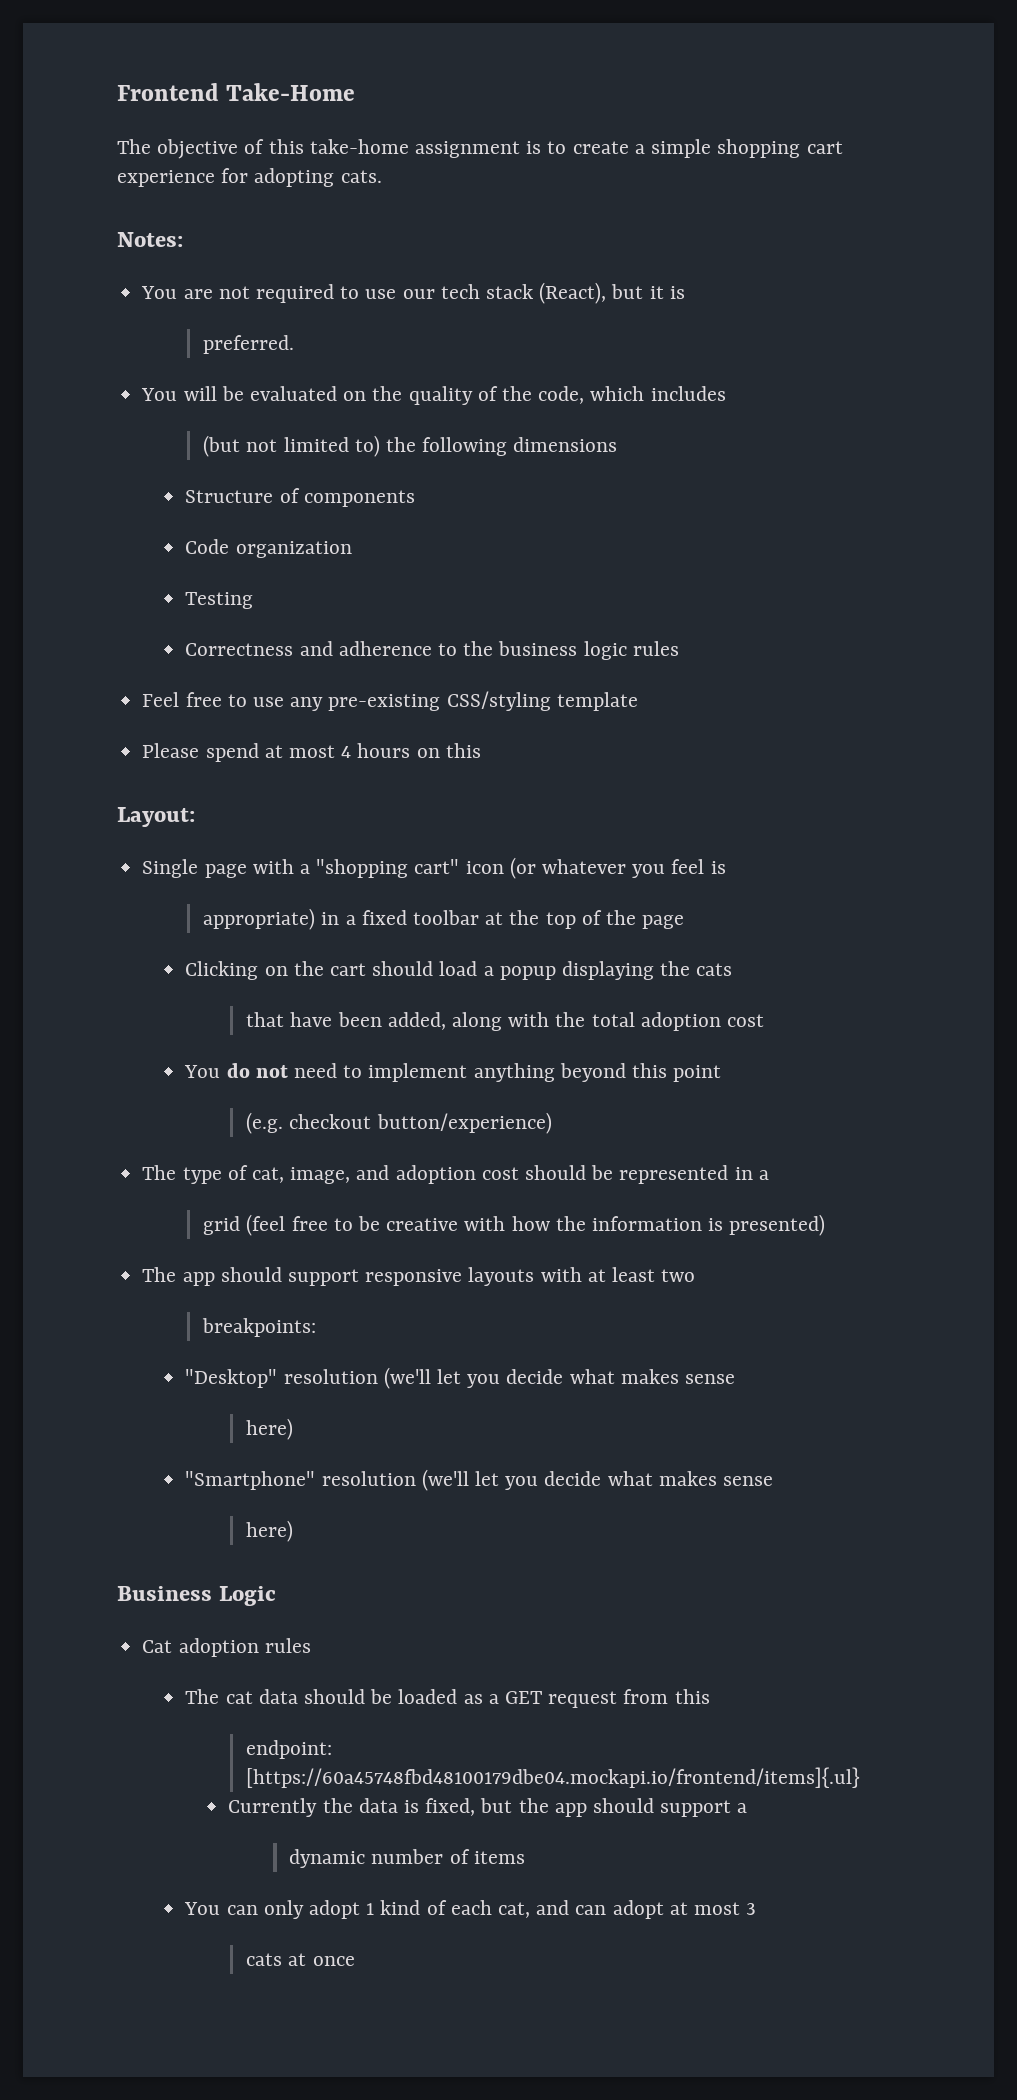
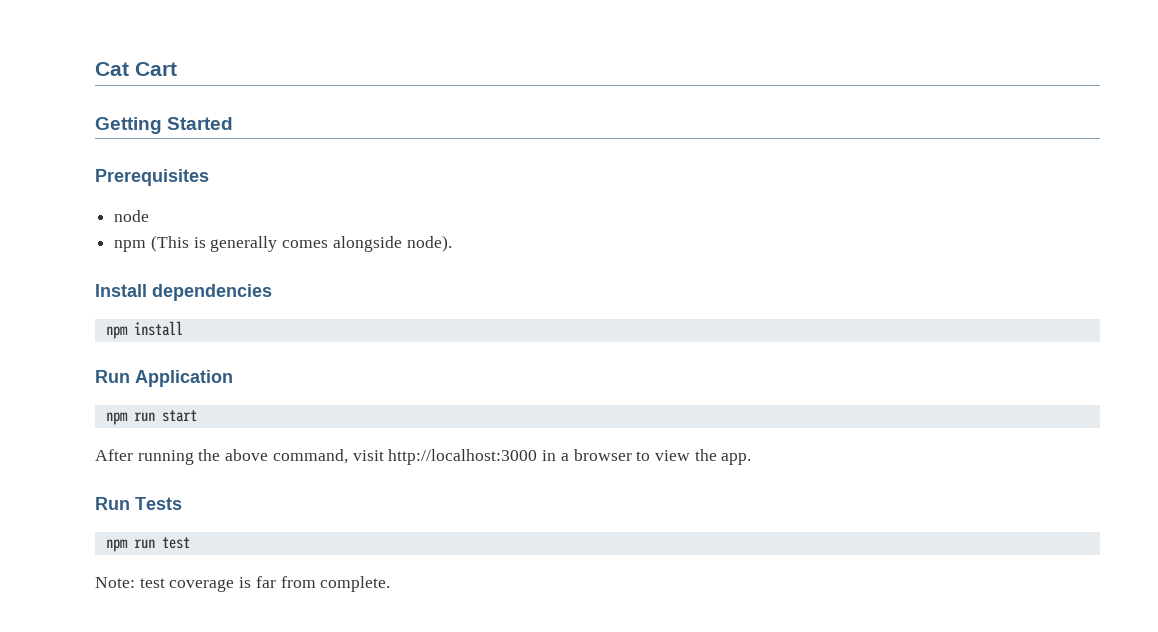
- Frontend Take-Home
- The objective of this take-home assignment is to create a simple shopping cart experience for adopting cats.
- Notes:
- You are not required to use our tech stack (React), but it is
- preferred.
- You will be evaluated on the quality of the code, which includes
- (but not limited to) the following dimensions
- Structure of components
- Code organization
- Testing
- Correctness and adherence to the business logic rules
- Feel free to use any pre-existing CSS/styling template
- Please spend at most 4 hours on this
- Layout:
- Single page with a "shopping cart" icon (or whatever you feel is
- appropriate) in a fixed toolbar at the top of the page
- Clicking on the cart should load a popup displaying the cats
- that have been added, along with the total adoption cost
- You do not need to implement anything beyond this point
- (e.g. checkout button/experience)
- The type of cat, image, and adoption cost should be represented in a
- grid (feel free to be creative with how the information is presented)
- The app should support responsive layouts with at least two
- breakpoints:
- "Desktop" resolution (we'll let you decide what makes sense
- here)
- "Smartphone" resolution (we'll let you decide what makes sense
- here)
- Business Logic
- Cat adoption rules
- The cat data should be loaded as a GET request from this
- endpoint: [https://60a45748fbd48100179dbe04.mockapi.io/frontend/items]{.ul}
- Currently the data is fixed, but the app should support a
- dynamic number of items
- You can only adopt 1 kind of each cat, and can adopt at most 3
- cats at once
+ Cat Cart
+ Getting Started
+ Prerequisites
+ node
+ npm (This is generally comes alongside node).
+ Install dependencies
+ npm install
+ Run Application
+ npm run start
+ After running the above command, visit http://localhost:3000 in a browser to view the app.
+ Run Tests
+ npm run test
+ Note: test coverage is far from complete.

